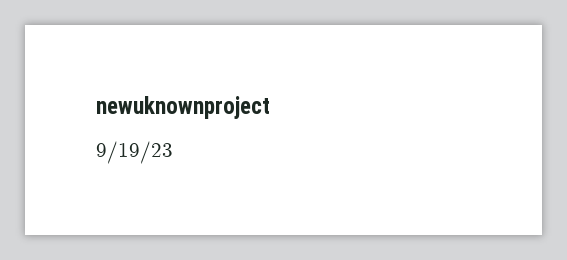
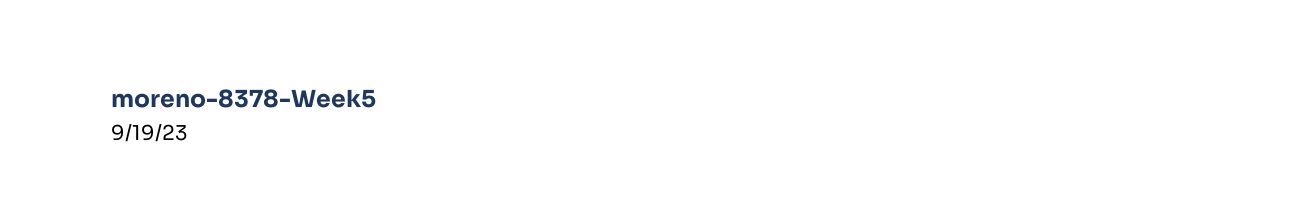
- newuknownproject
+ moreno-8378-Week5

